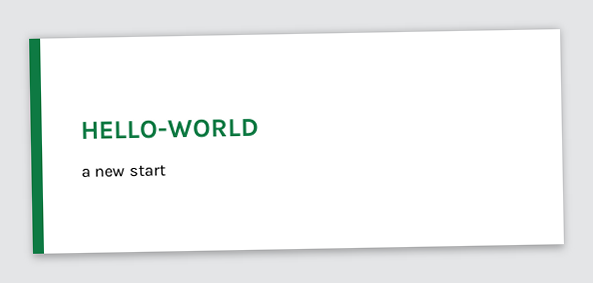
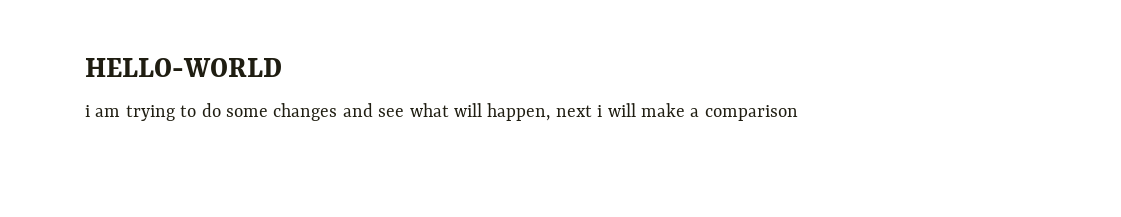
- a new start
+ i am trying to do some changes and see what will happen, next i will make a comparison

